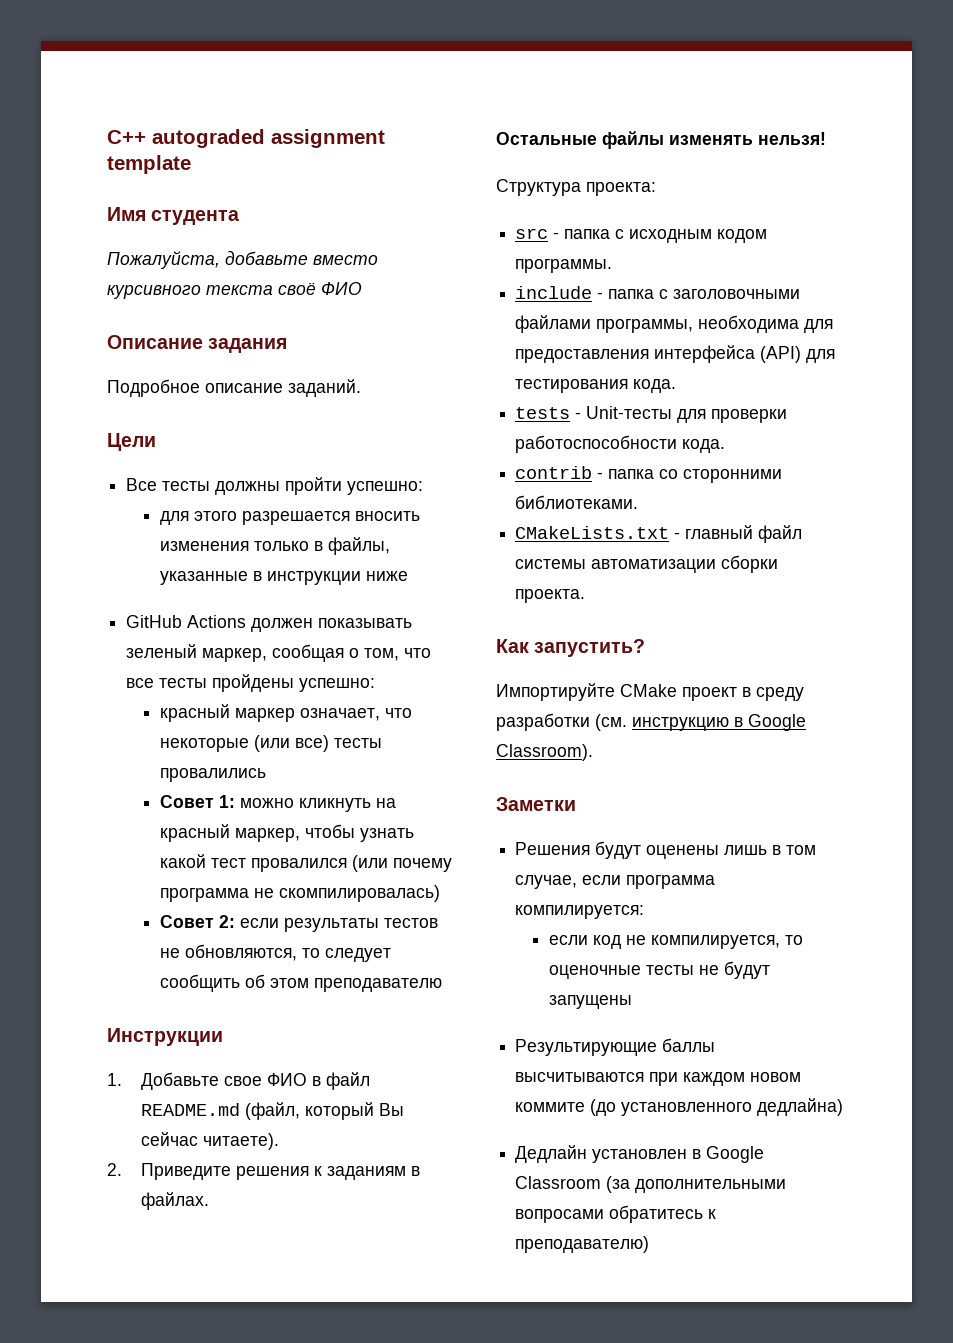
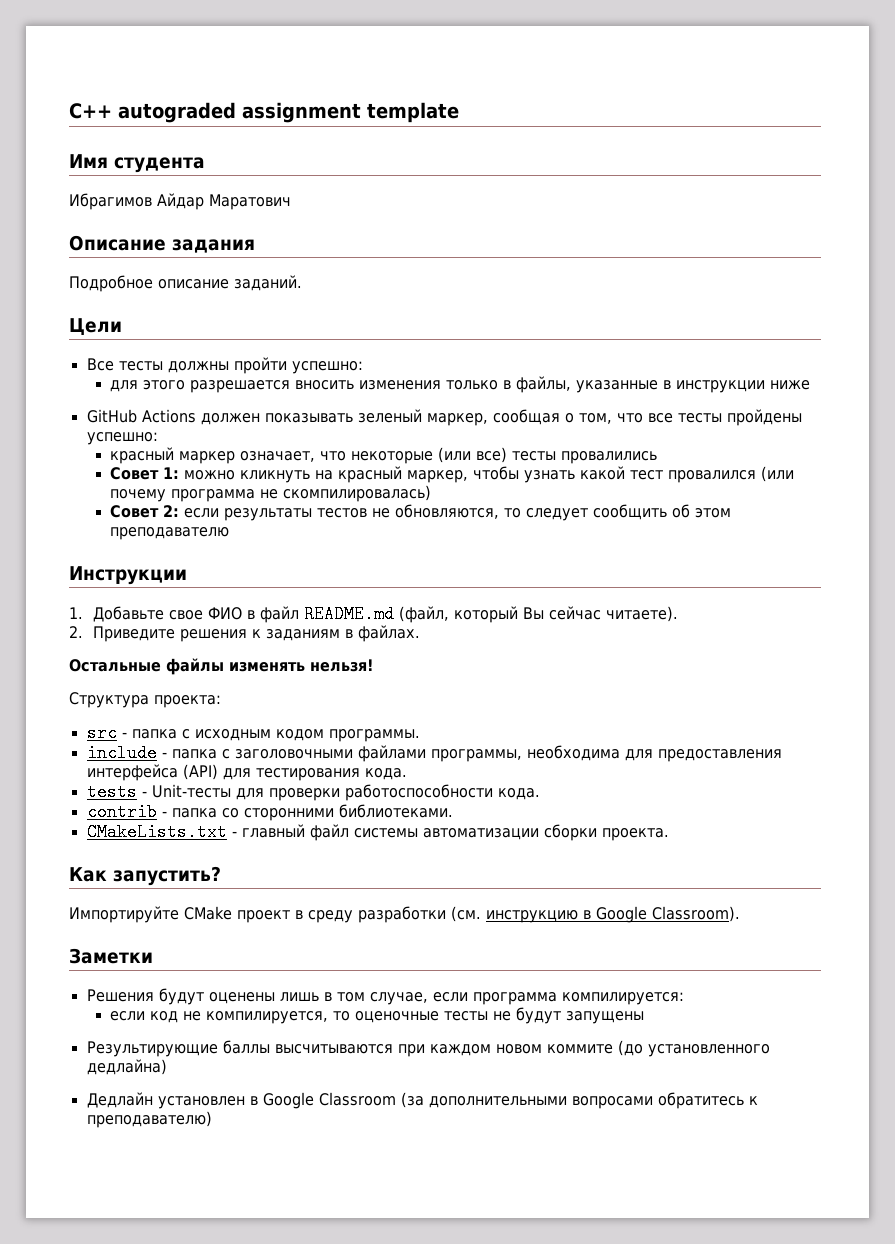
- Пожалуйста, добавьте вместо курсивного текста своё ФИО
+ Ибрагимов Айдар Маратович

